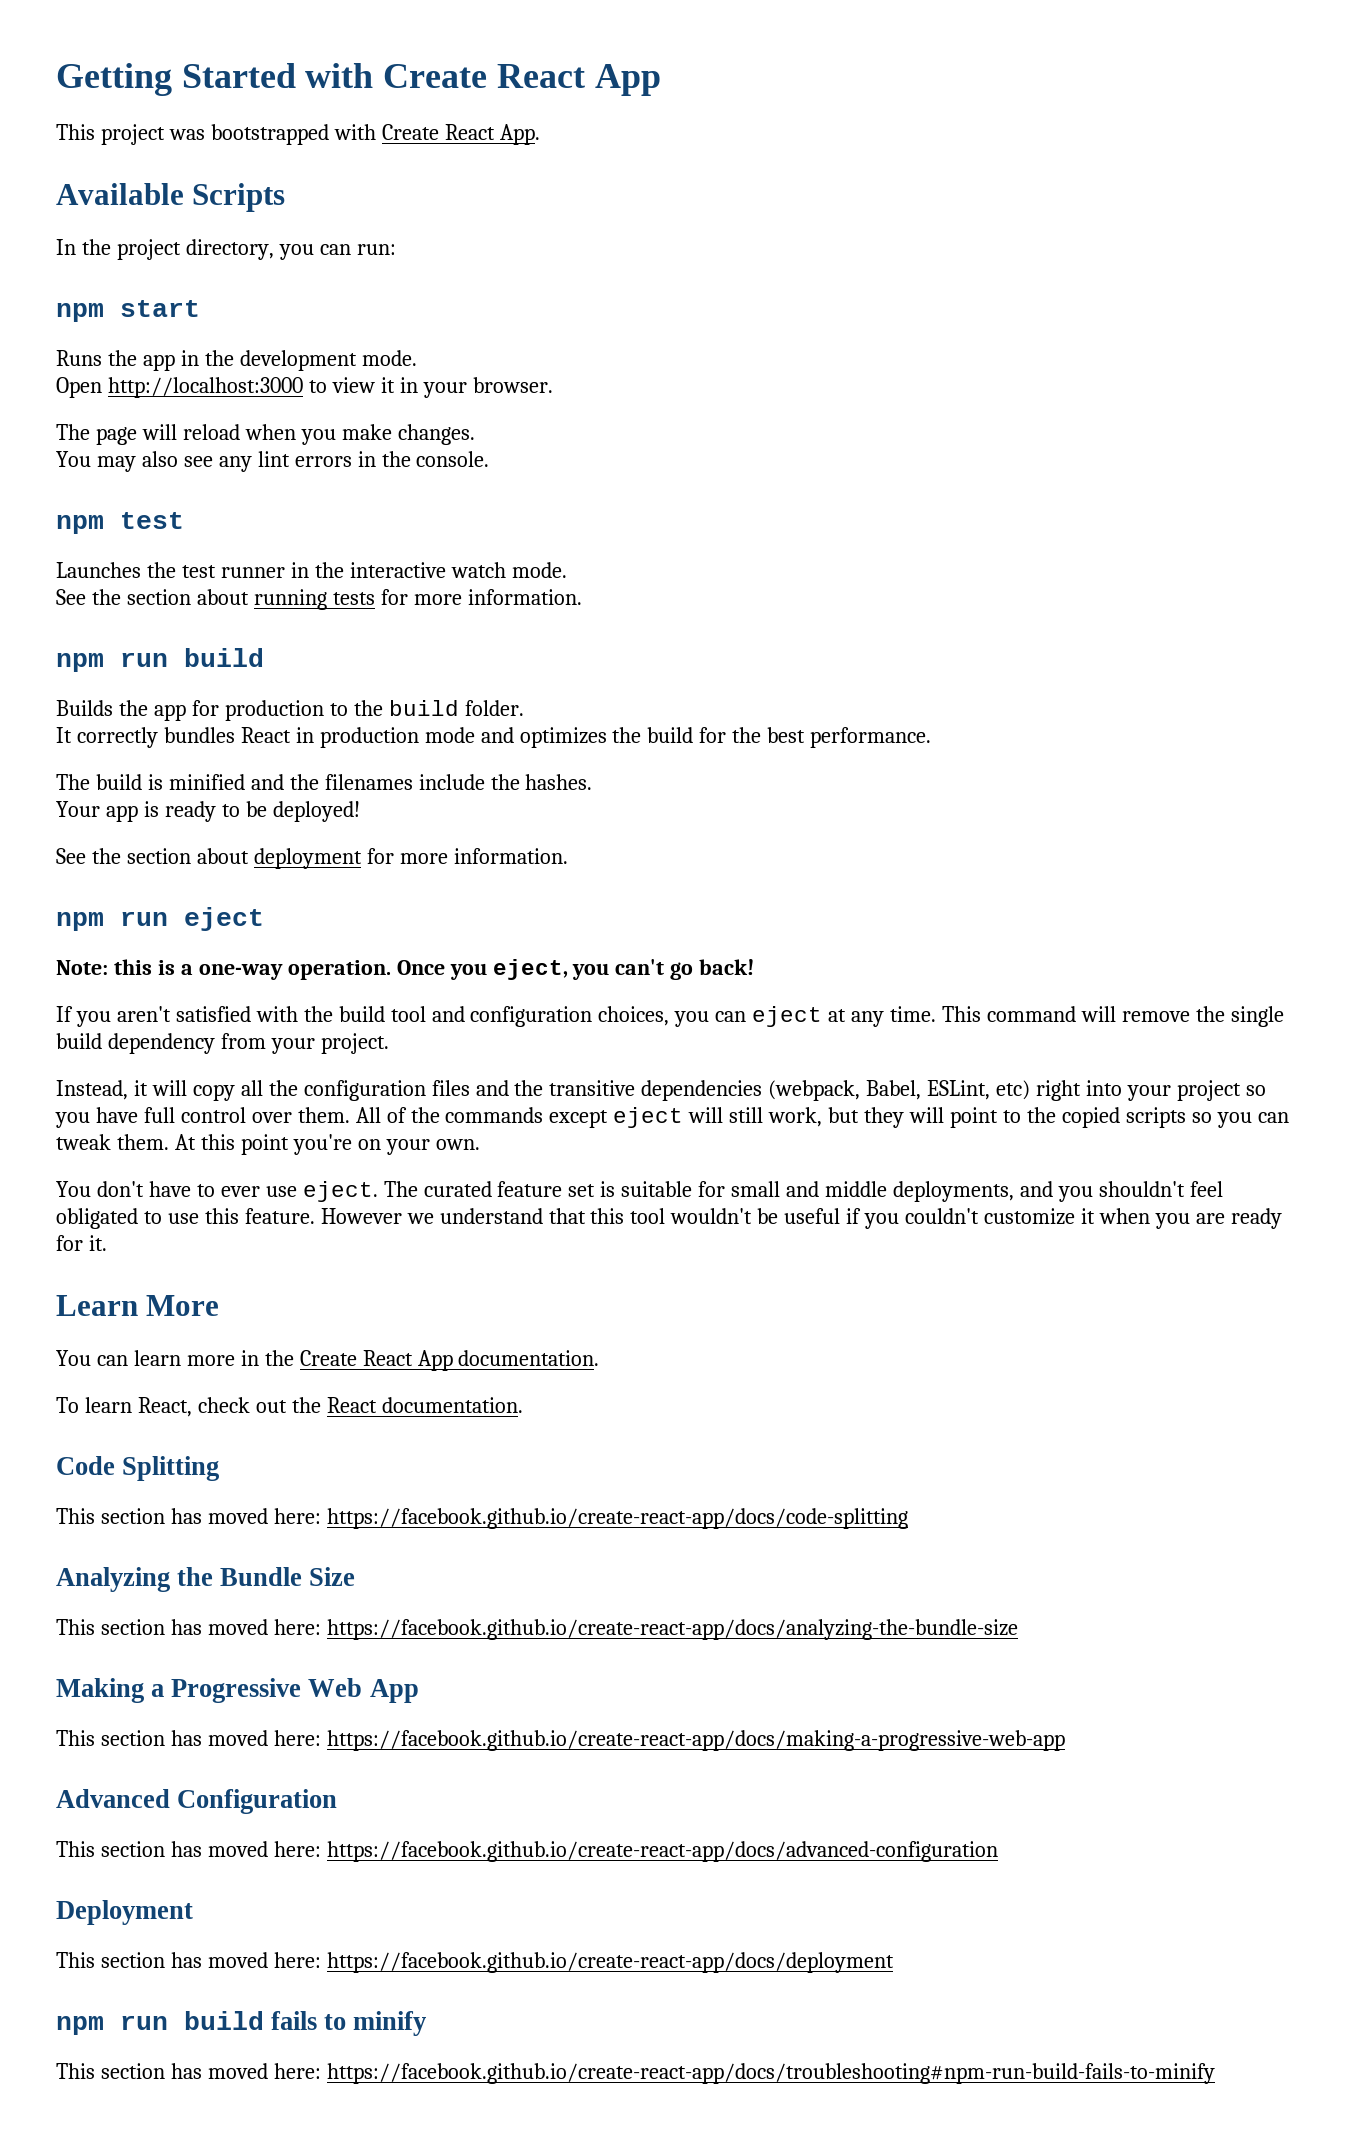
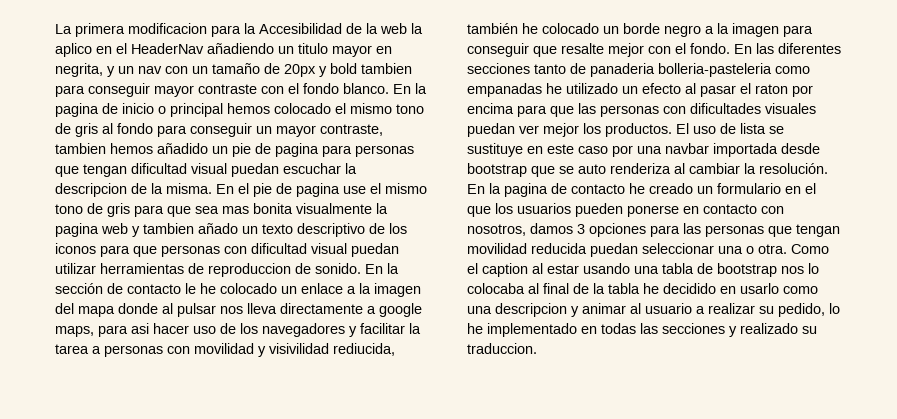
- Getting Started with Create React App
- This project was bootstrapped with Create React App.
- Available Scripts
- In the project directory, you can run:
- npm start
- Runs the app in the development mode.
- Open http://localhost:3000 to view it in your browser.
- The page will reload when you make changes.
- You may also see any lint errors in the console.
- npm test
- Launches the test runner in the interactive watch mode.
- See the section about running tests for more information.
- npm run build
- Builds the app for production to the build folder.
- It correctly bundles React in production mode and optimizes the build for the best performance.
- The build is minified and the filenames include the hashes.
- Your app is ready to be deployed!
- See the section about deployment for more information.
- npm run eject
- Note: this is a one-way operation. Once you eject, you can't go back!
- If you aren't satisfied with the build tool and configuration choices, you can eject at any time. This command will remove the single build dependency from your project.
- Instead, it will copy all the configuration files and the transitive dependencies (webpack, Babel, ESLint, etc) right into your project so you have full control over them. All of the commands except eject will still work, but they will point to the copied scripts so you can tweak them. At this point you're on your own.
- You don't have to ever use eject. The curated feature set is suitable for small and middle deployments, and you shouldn't feel obligated to use this feature. However we understand that this tool wouldn't be useful if you couldn't customize it when you are ready for it.
- Learn More
- You can learn more in the Create React App documentation.
- To learn React, check out the React documentation.
- Code Splitting
- This section has moved here: https://facebook.github.io/create-react-app/docs/code-splitting
- Analyzing the Bundle Size
- This section has moved here: https://facebook.github.io/create-react-app/docs/analyzing-the-bundle-size
- Making a Progressive Web App
- This section has moved here: https://facebook.github.io/create-react-app/docs/making-a-progressive-web-app
- Advanced Configuration
- This section has moved here: https://facebook.github.io/create-react-app/docs/advanced-configuration
- Deployment
- This section has moved here: https://facebook.github.io/create-react-app/docs/deployment
- npm run build fails to minify
- This section has moved here: https://facebook.github.io/create-react-app/docs/troubleshooting#npm-run-build-fails-to-minify
+ La primera modificacion para la Accesibilidad de la web la aplico en el HeaderNav añadiendo un titulo mayor en negrita, y un nav con un tamaño de 20px y bold tambien para conseguir mayor contraste con el fondo blanco. En la pagina de inicio o principal hemos colocado el mismo tono de gris al fondo para conseguir un mayor contraste, tambien hemos añadido un pie de pagina para personas que tengan dificultad visual puedan escuchar la descripcion de la misma. En el pie de pagina use el mismo tono de gris para que sea mas bonita visualmente la pagina web y tambien añado un texto descriptivo de los iconos para que personas con dificultad visual puedan utilizar herramientas de reproduccion de sonido. En la sección de contacto le he colocado un enlace a la imagen del mapa donde al pulsar nos lleva directamente a google maps, para asi hacer uso de los navegadores y facilitar la tarea a personas con movilidad y visivilidad rediucida, también he colocado un borde negro a la imagen para conseguir que resalte mejor con el fondo. En las diferentes secciones tanto de panaderia bolleria-pasteleria como empanadas he utilizado un efecto al pasar el raton por encima para que las personas con dificultades visuales puedan ver mejor los productos. El uso de lista se sustituye en este caso por una navbar importada desde bootstrap que se auto renderiza al cambiar la resolución. En la pagina de contacto he creado un formulario en el que los usuarios pueden ponerse en contacto con nosotros, damos 3 opciones para las personas que tengan movilidad reducida puedan seleccionar una o otra. Como el caption al estar usando una tabla de bootstrap nos lo colocaba al final de la tabla he decidido en usarlo como una descripcion y animar al usuario a realizar su pedido, lo he implementado en todas las secciones y realizado su traduccion.

